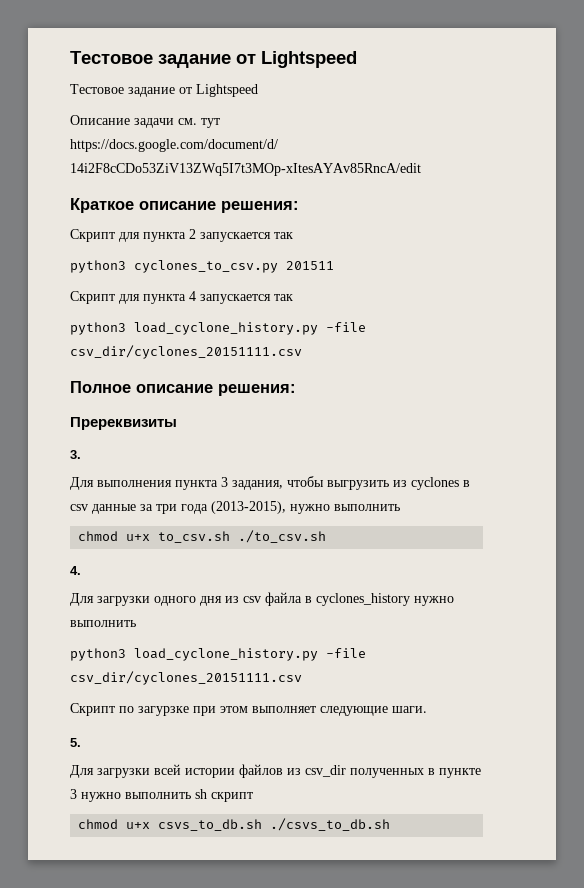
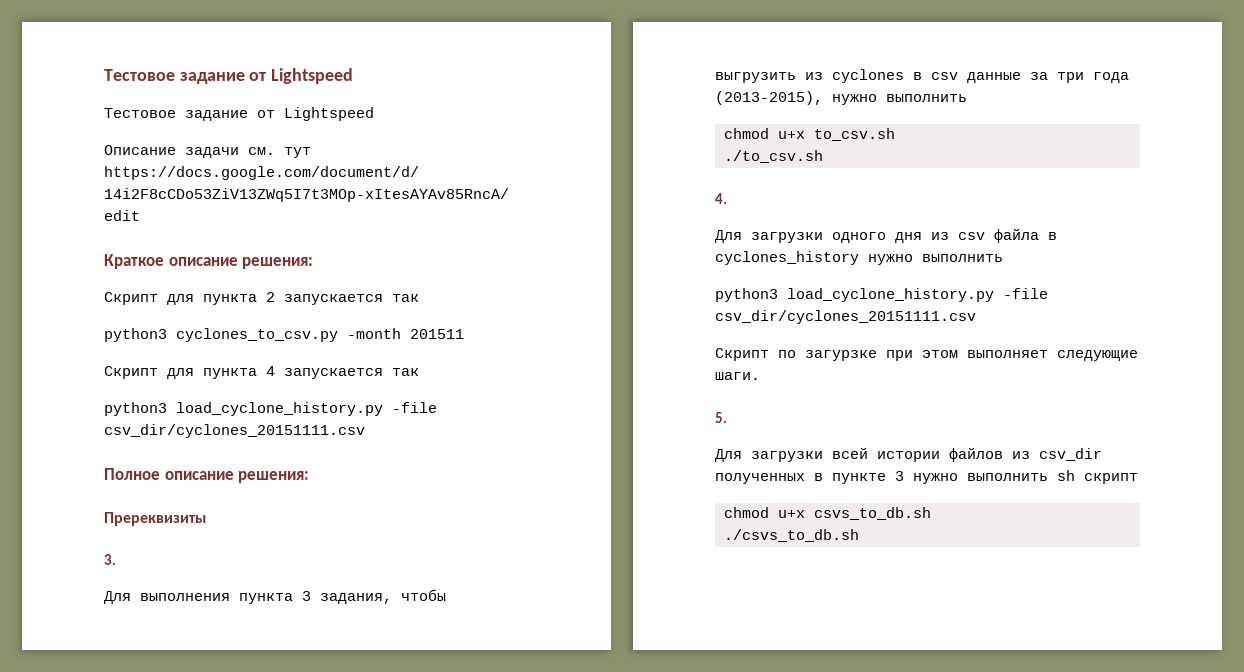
- python3 cyclones_to_csv.py 201511
+ python3 cyclones_to_csv.py -month 201511
- chmod u+x to_csv.sh ./to_csv.sh
+ chmod u+x to_csv.sh
+ ./to_csv.sh
- chmod u+x csvs_to_db.sh ./csvs_to_db.sh
+ chmod u+x csvs_to_db.sh
+ ./csvs_to_db.sh

